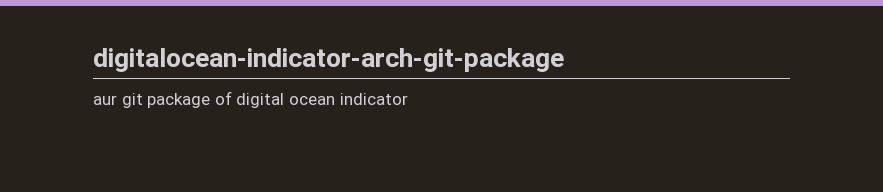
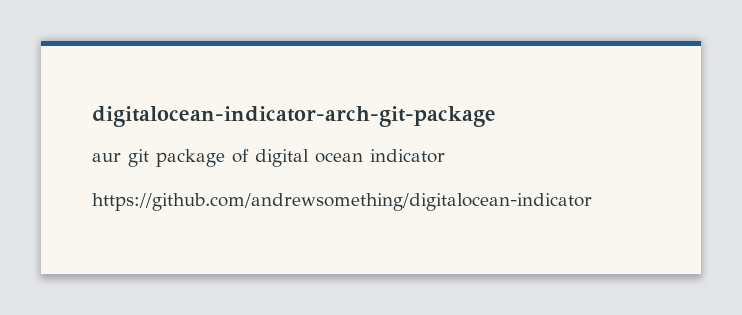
+ https://github.com/andrewsomething/digitalocean-indicator

